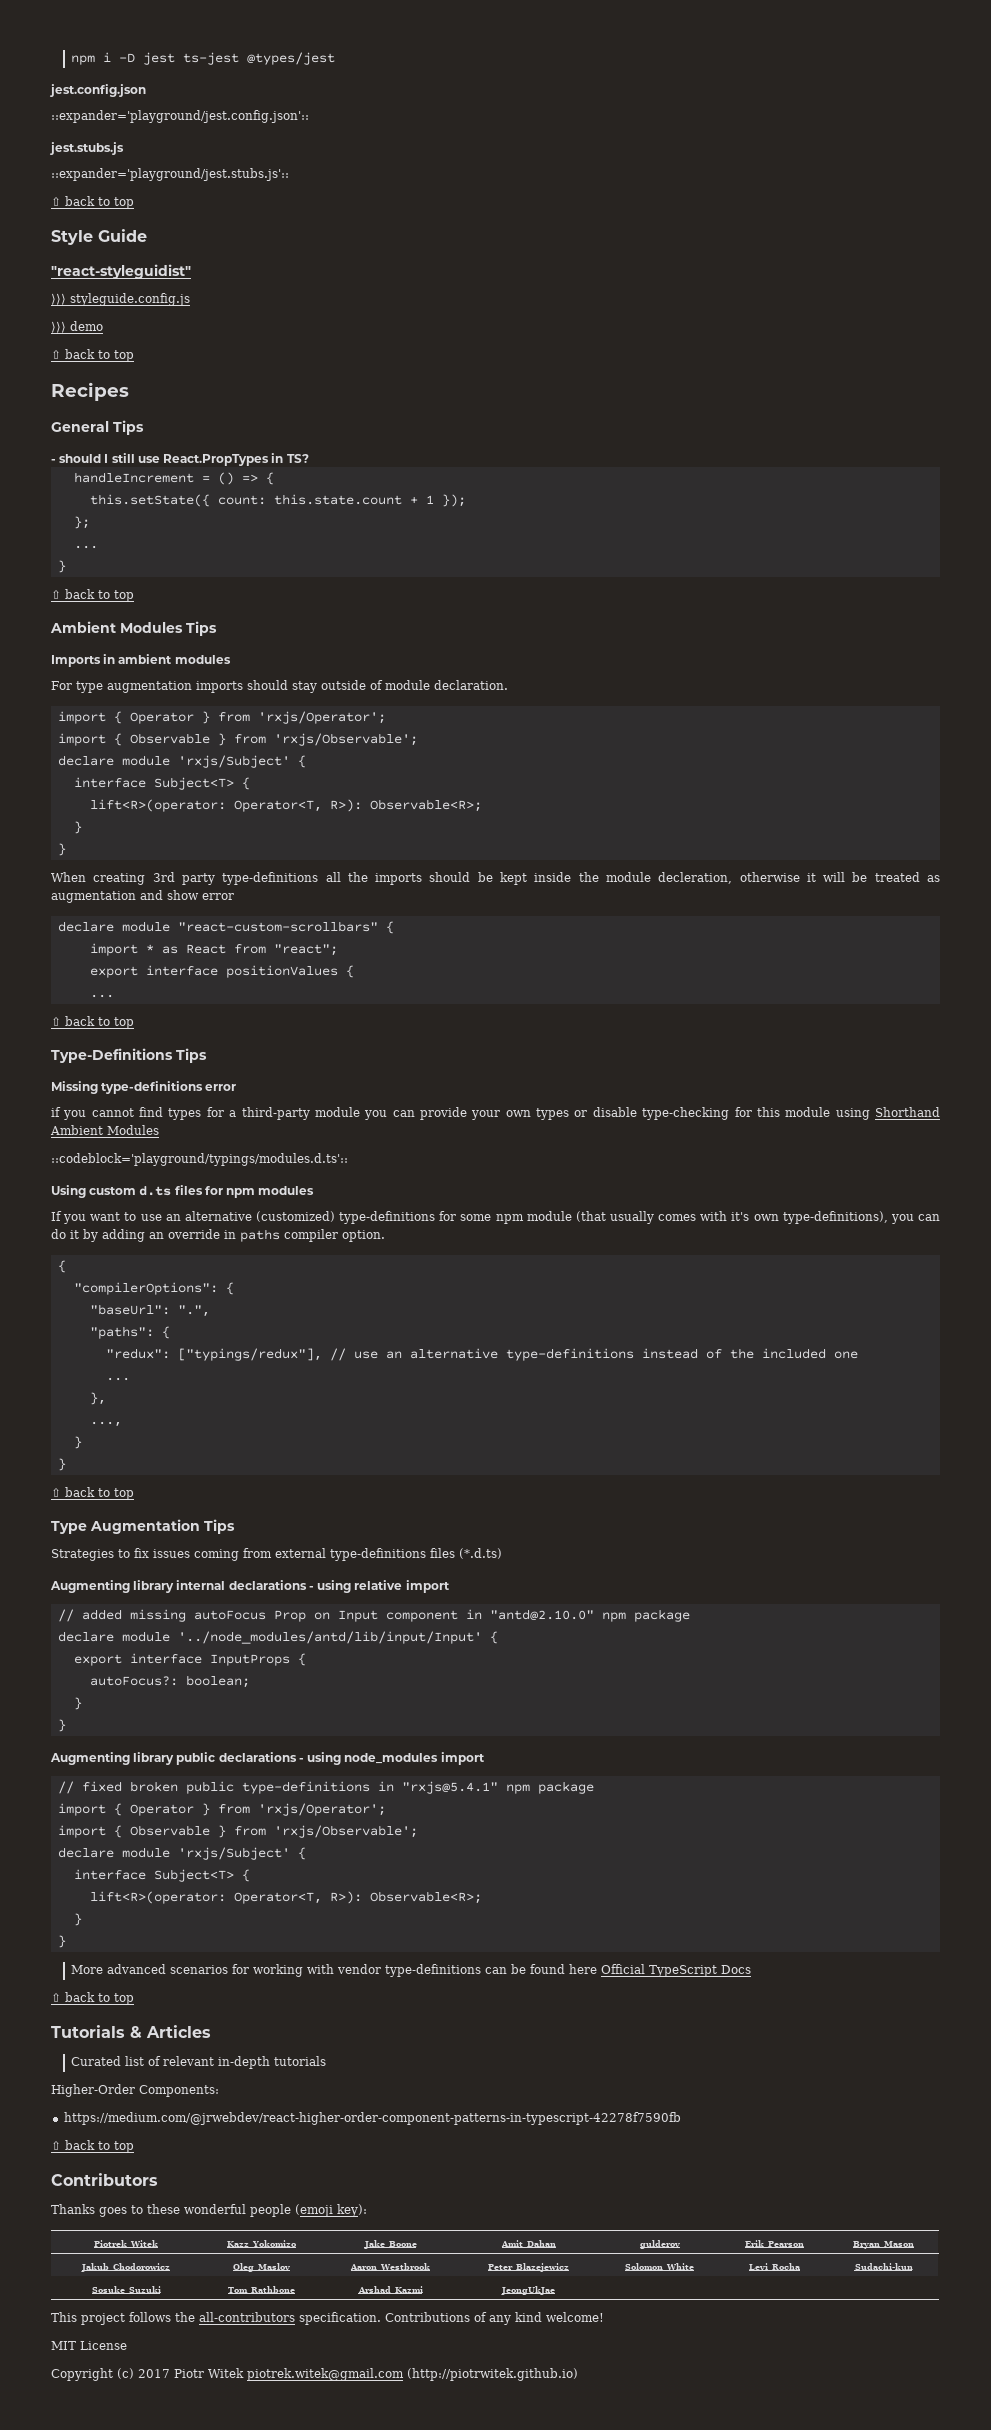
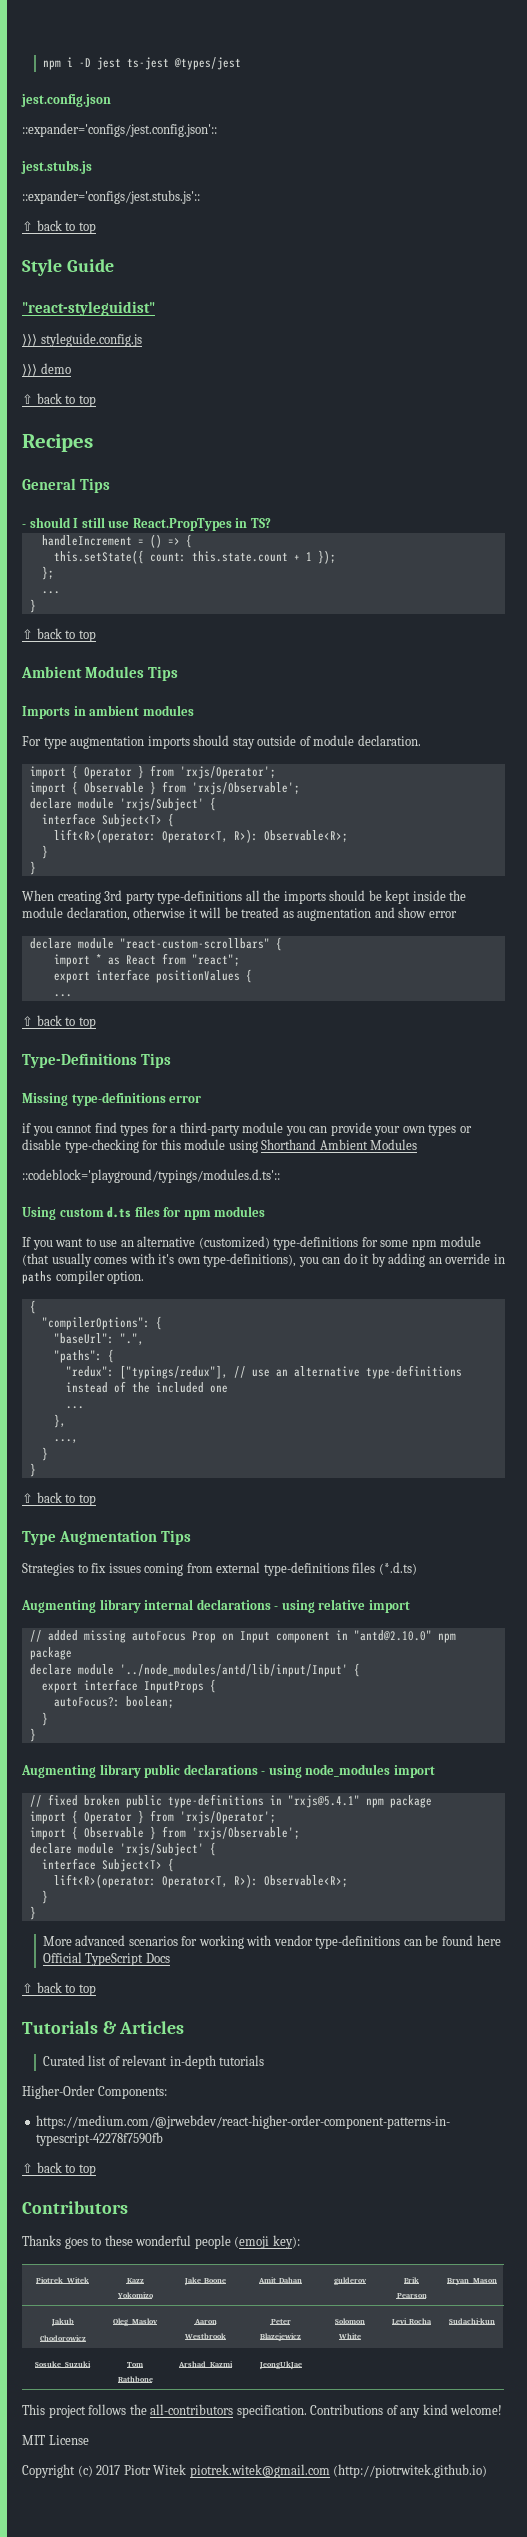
- ::expander='playground/jest.config.json'::
+ ::expander='configs/jest.config.json'::
- ::expander='playground/jest.stubs.js'::
+ ::expander='configs/jest.stubs.js'::
- When creating 3rd party type-definitions all the imports should be kept inside the module decleration, otherwise it will be treated as augmentation and show error
+ When creating 3rd party type-definitions all the imports should be kept inside the module declaration, otherwise it will be treated as augmentation and show error

